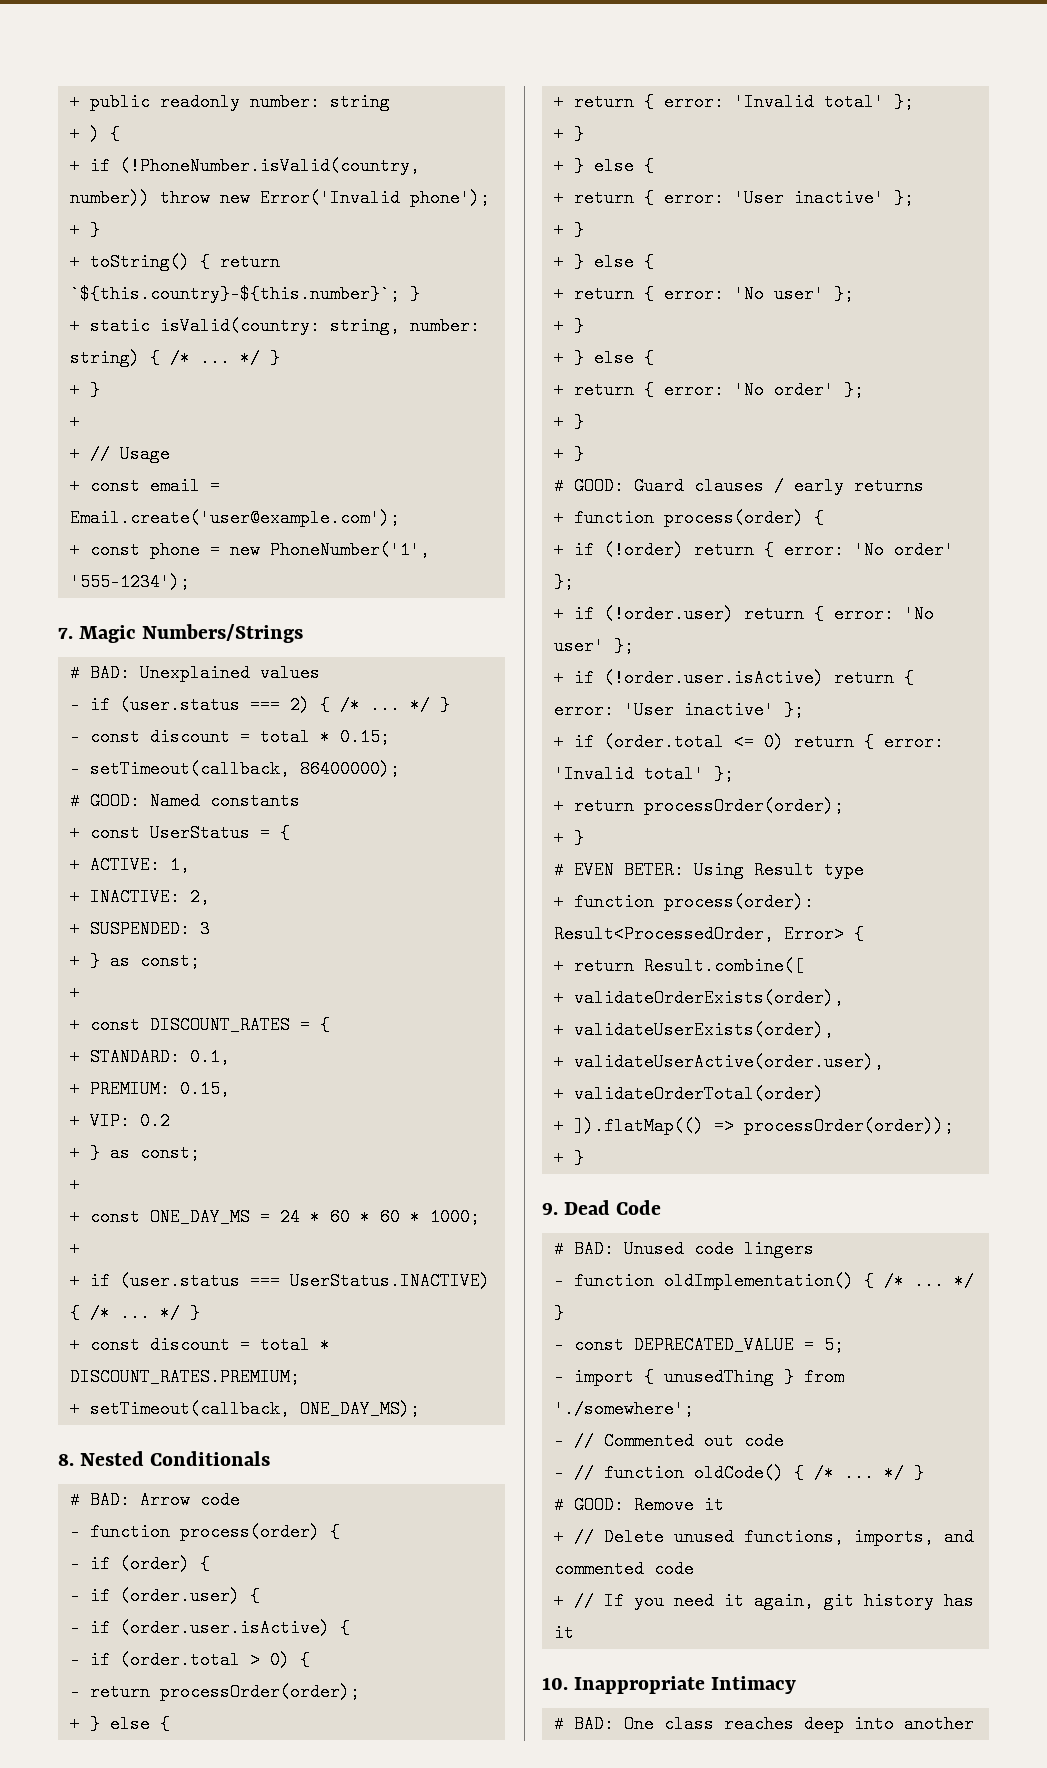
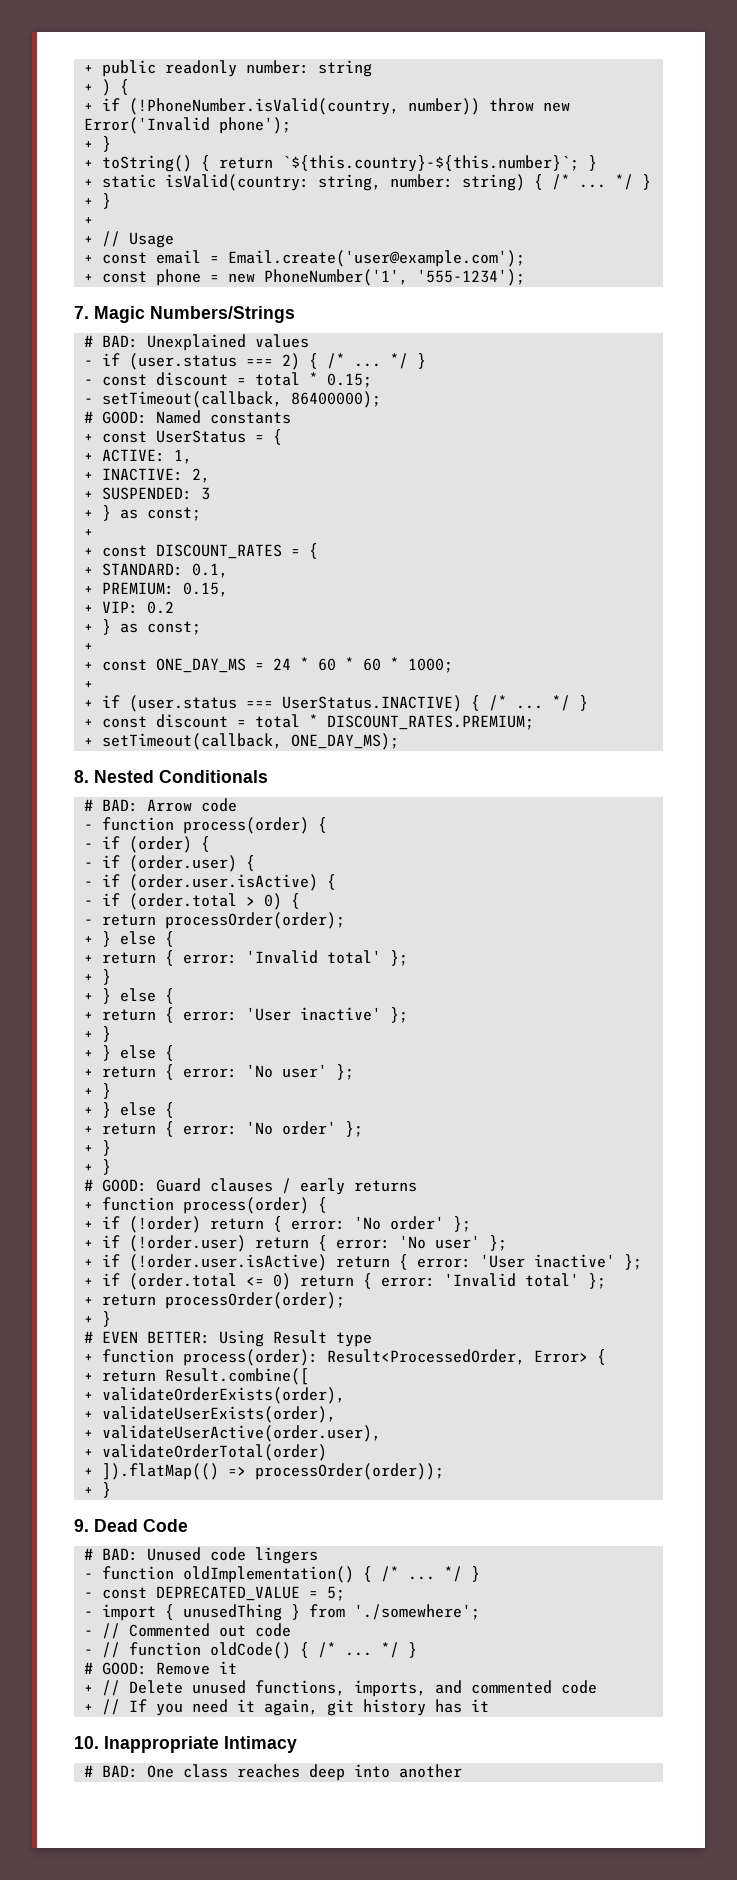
- # EVEN BETER: Using Result type
+ # EVEN BETTER: Using Result type

